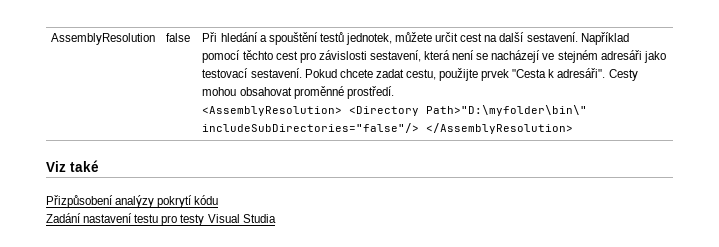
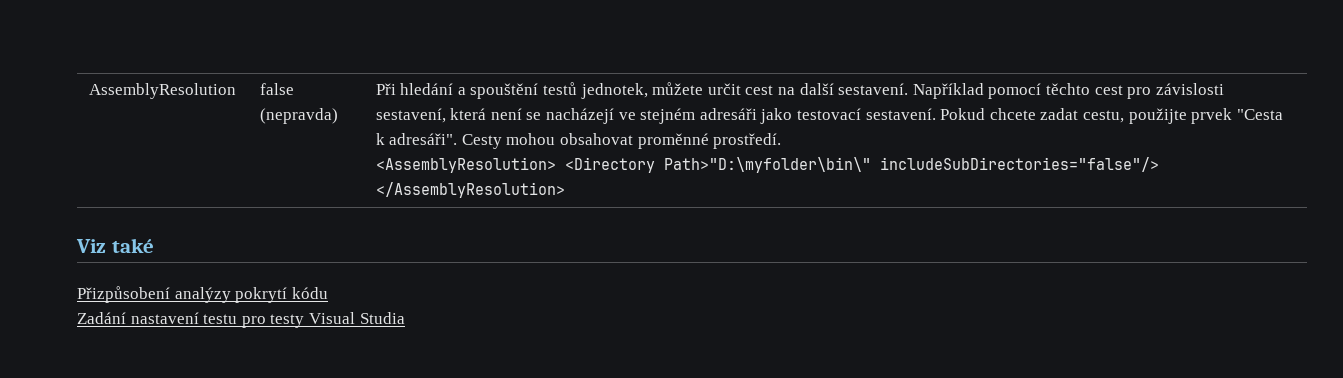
- false
+ false (nepravda)

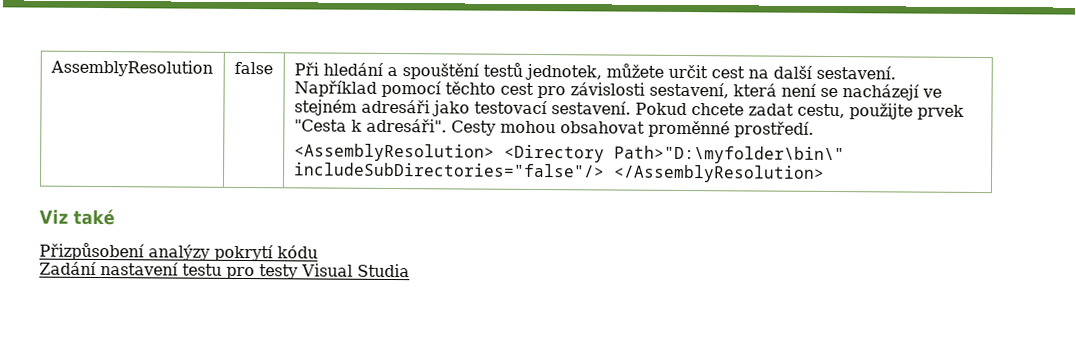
- false (nepravda)
+ false

